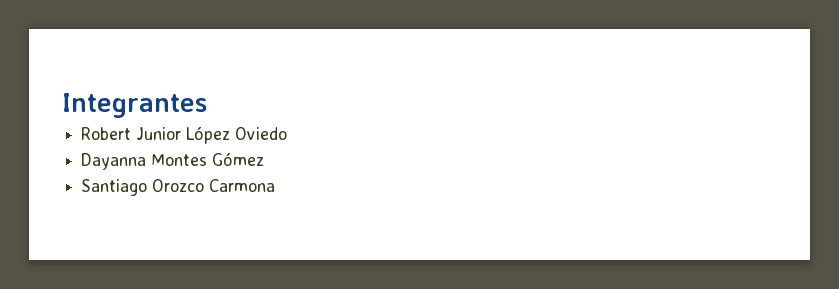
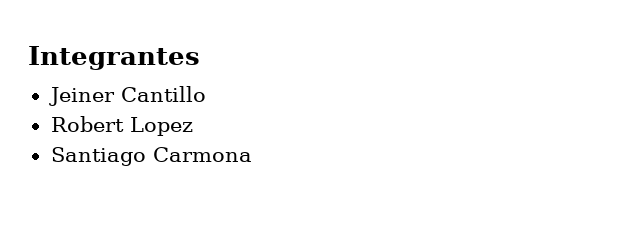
+ Jeiner Cantillo
- Robert Junior López Oviedo
- Dayanna Montes Gómez
+ Robert Lopez
- Santiago Orozco Carmona
+ Santiago Carmona

